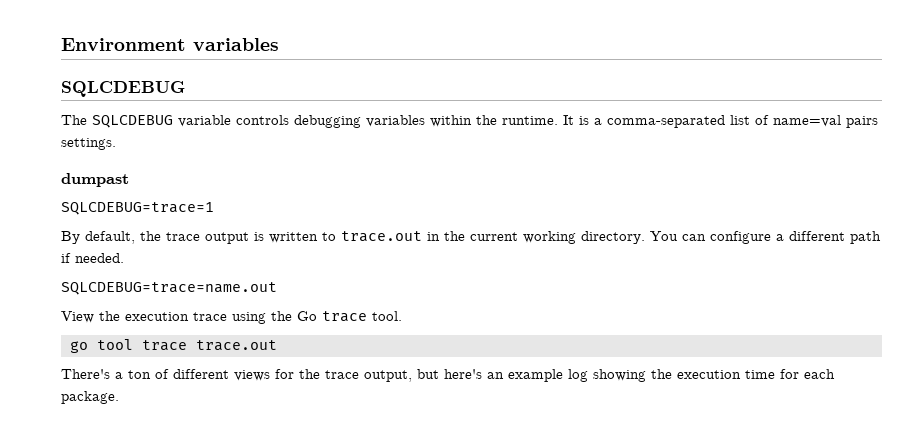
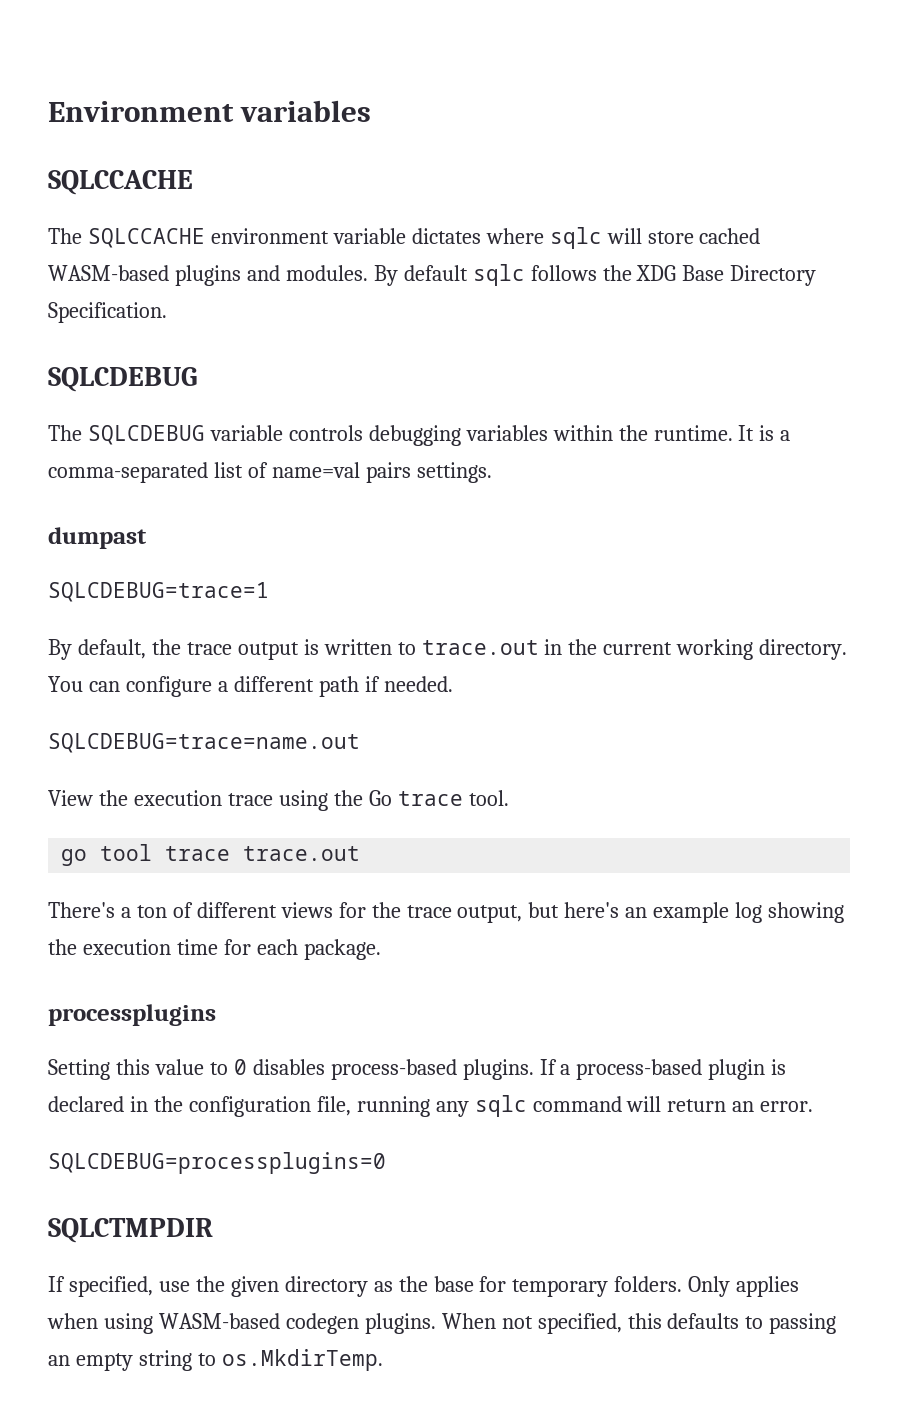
  Environment variables
+ SQLCCACHE
+ The SQLCCACHE environment variable dictates where sqlc will store cached WASM-based plugins and modules. By default sqlc follows the XDG Base Directory Specification.
+ processplugins
+ Setting this value to 0 disables process-based plugins. If a process-based plugin is declared in the configuration file, running any sqlc command will return an error.
+ SQLCDEBUG=processplugins=0
+ SQLCTMPDIR
+ If specified, use the given directory as the base for temporary folders. Only applies when using WASM-based codegen plugins. When not specified, this defaults to passing an empty string to os.MkdirTemp.

